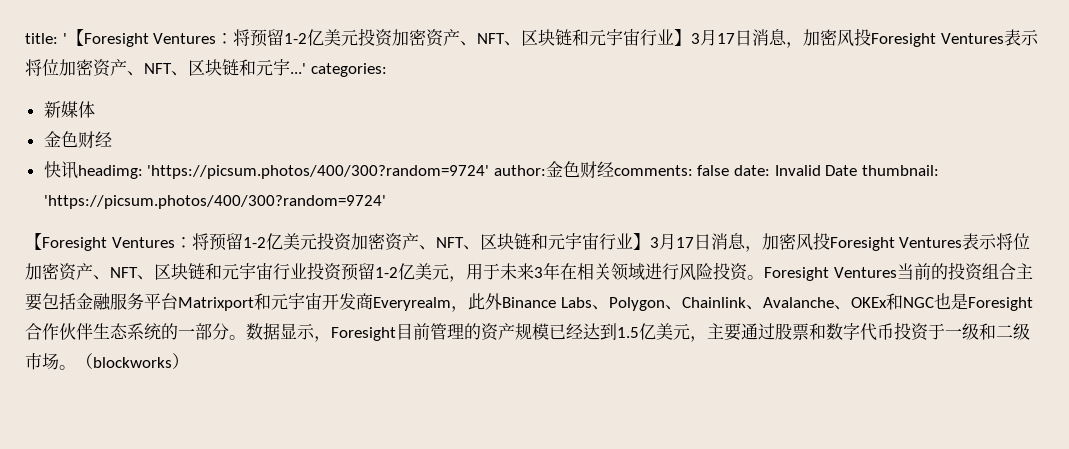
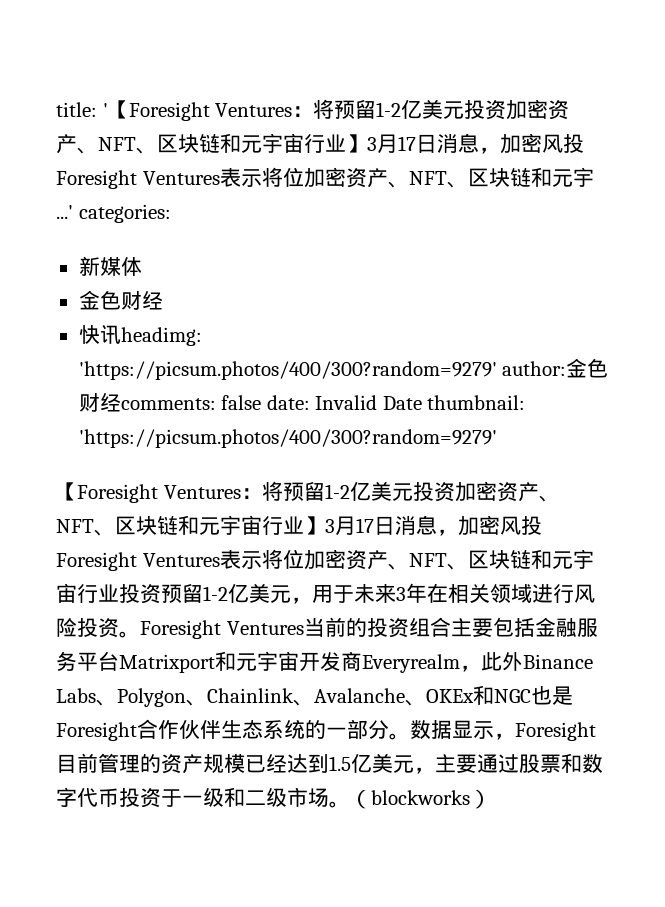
- 快讯headimg: 'https://picsum.photos/400/300?random=9724' author:金色财经comments: false date: Invalid Date thumbnail: 'https://picsum.photos/400/300?random=9724'
+ 快讯headimg: 'https://picsum.photos/400/300?random=9279' author:金色财经comments: false date: Invalid Date thumbnail: 'https://picsum.photos/400/300?random=9279'

